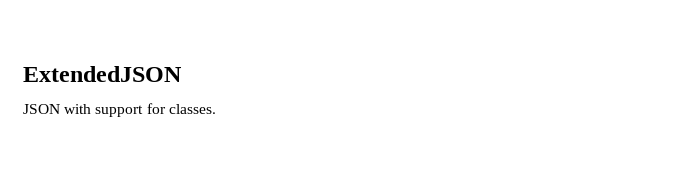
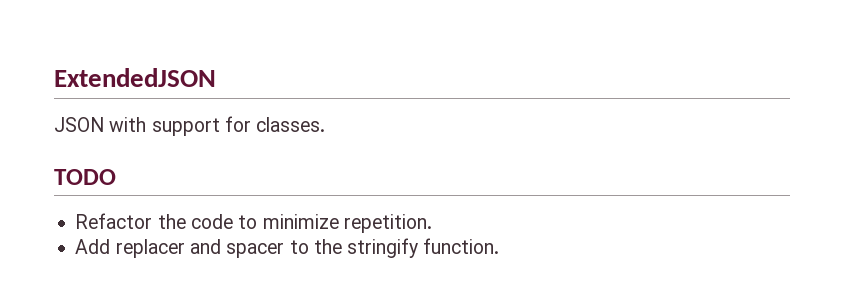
+ TODO
+ Refactor the code to minimize repetition.
+ Add replacer and spacer to the stringify function.

